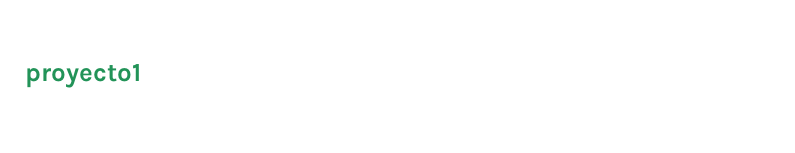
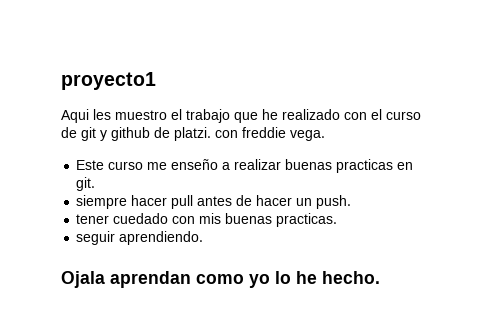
+ Aqui les muestro el trabajo que he realizado con el curso de git y github de platzi. con freddie vega.
+ Este curso me enseño a realizar buenas practicas en git.
+ siempre hacer pull antes de hacer un push.
+ tener cuedado con mis buenas practicas.
+ seguir aprendiendo.
+ Ojala aprendan como yo lo he hecho.

